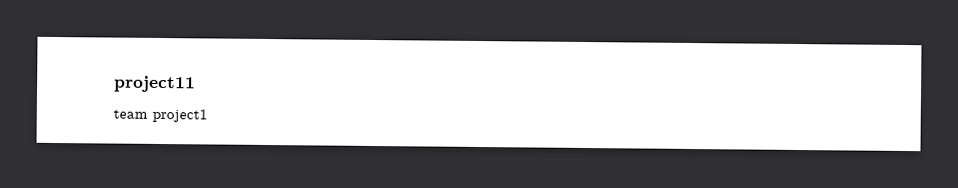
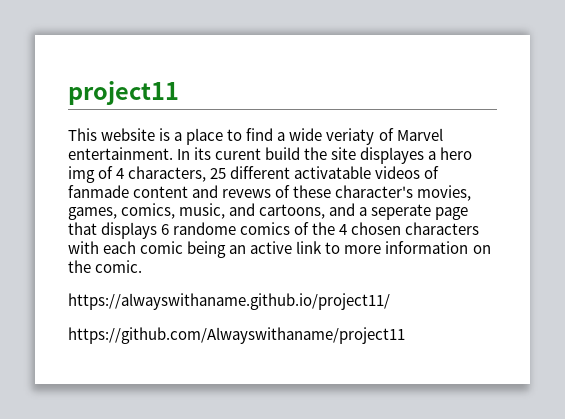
- team project1
+ This website is a place to find a wide veriaty of Marvel entertainment. In its curent build the site displayes a hero img of 4 characters, 25 different activatable videos of fanmade content and revews of these character's movies, games, comics, music, and cartoons, and a seperate page that displays 6 randome comics of the 4 chosen characters with each comic being an active link to more information on the comic.
+ https://alwayswithaname.github.io/project11/
+ https://github.com/Alwayswithaname/project11

